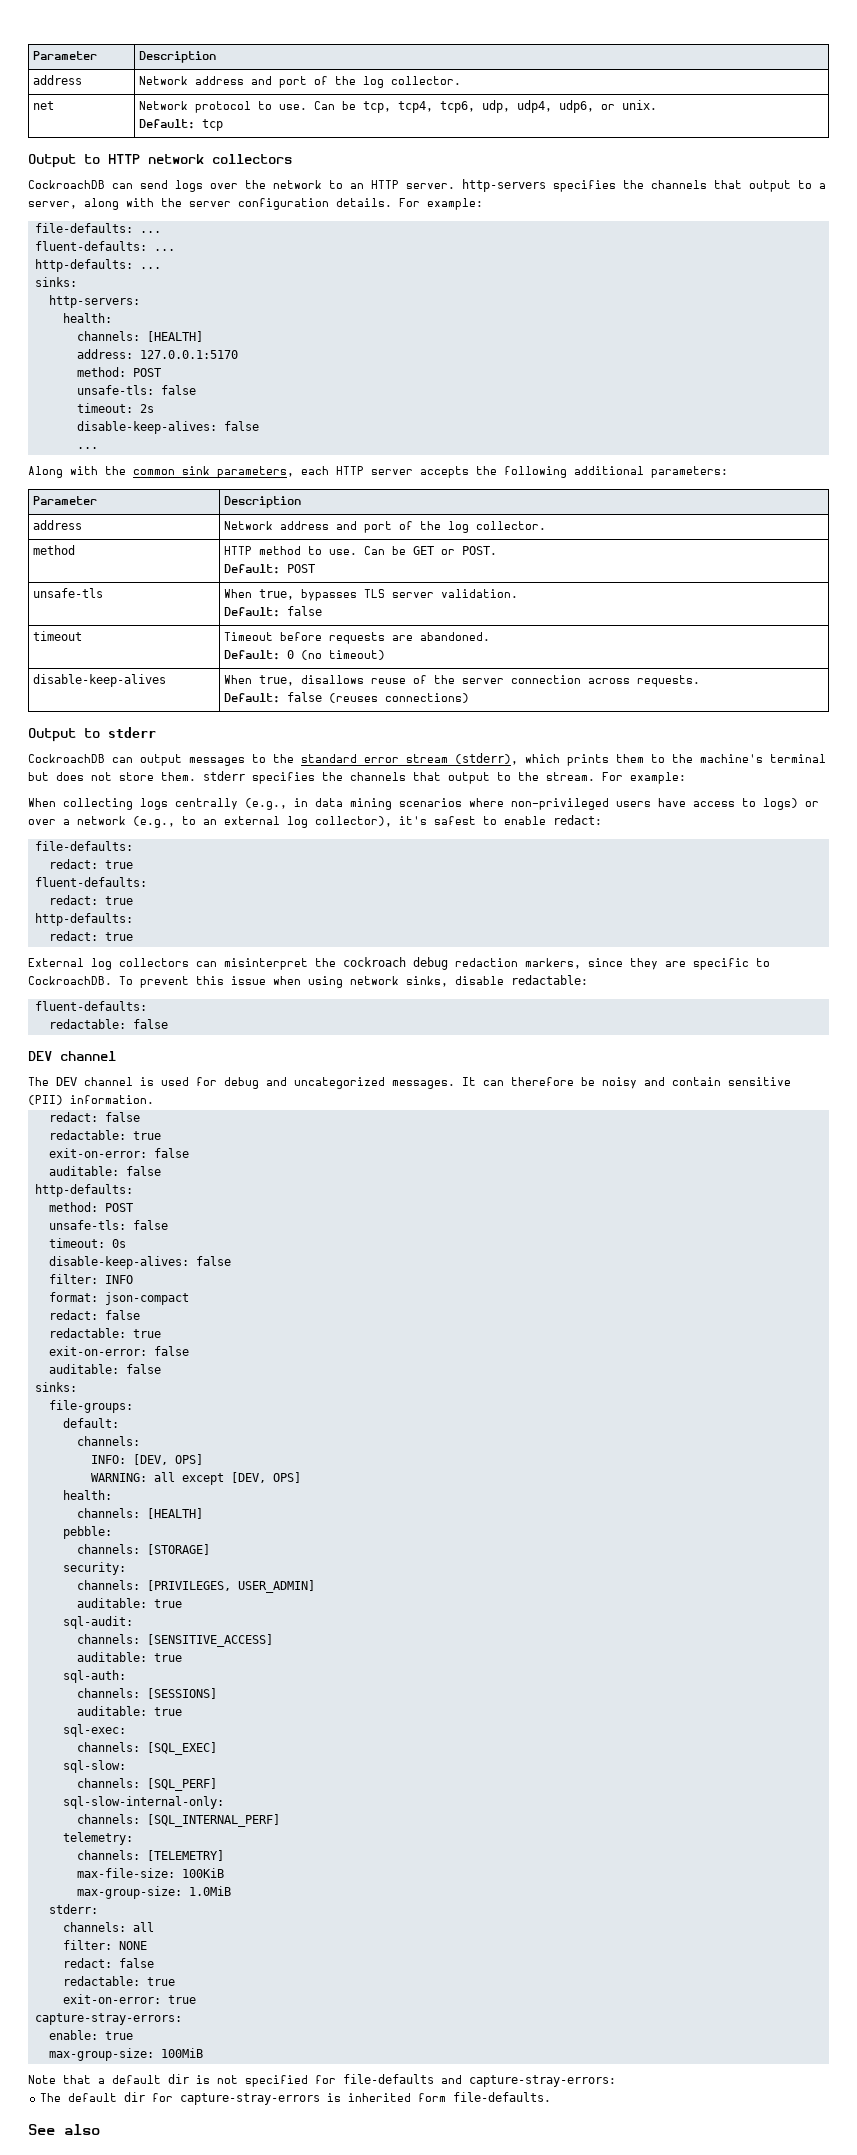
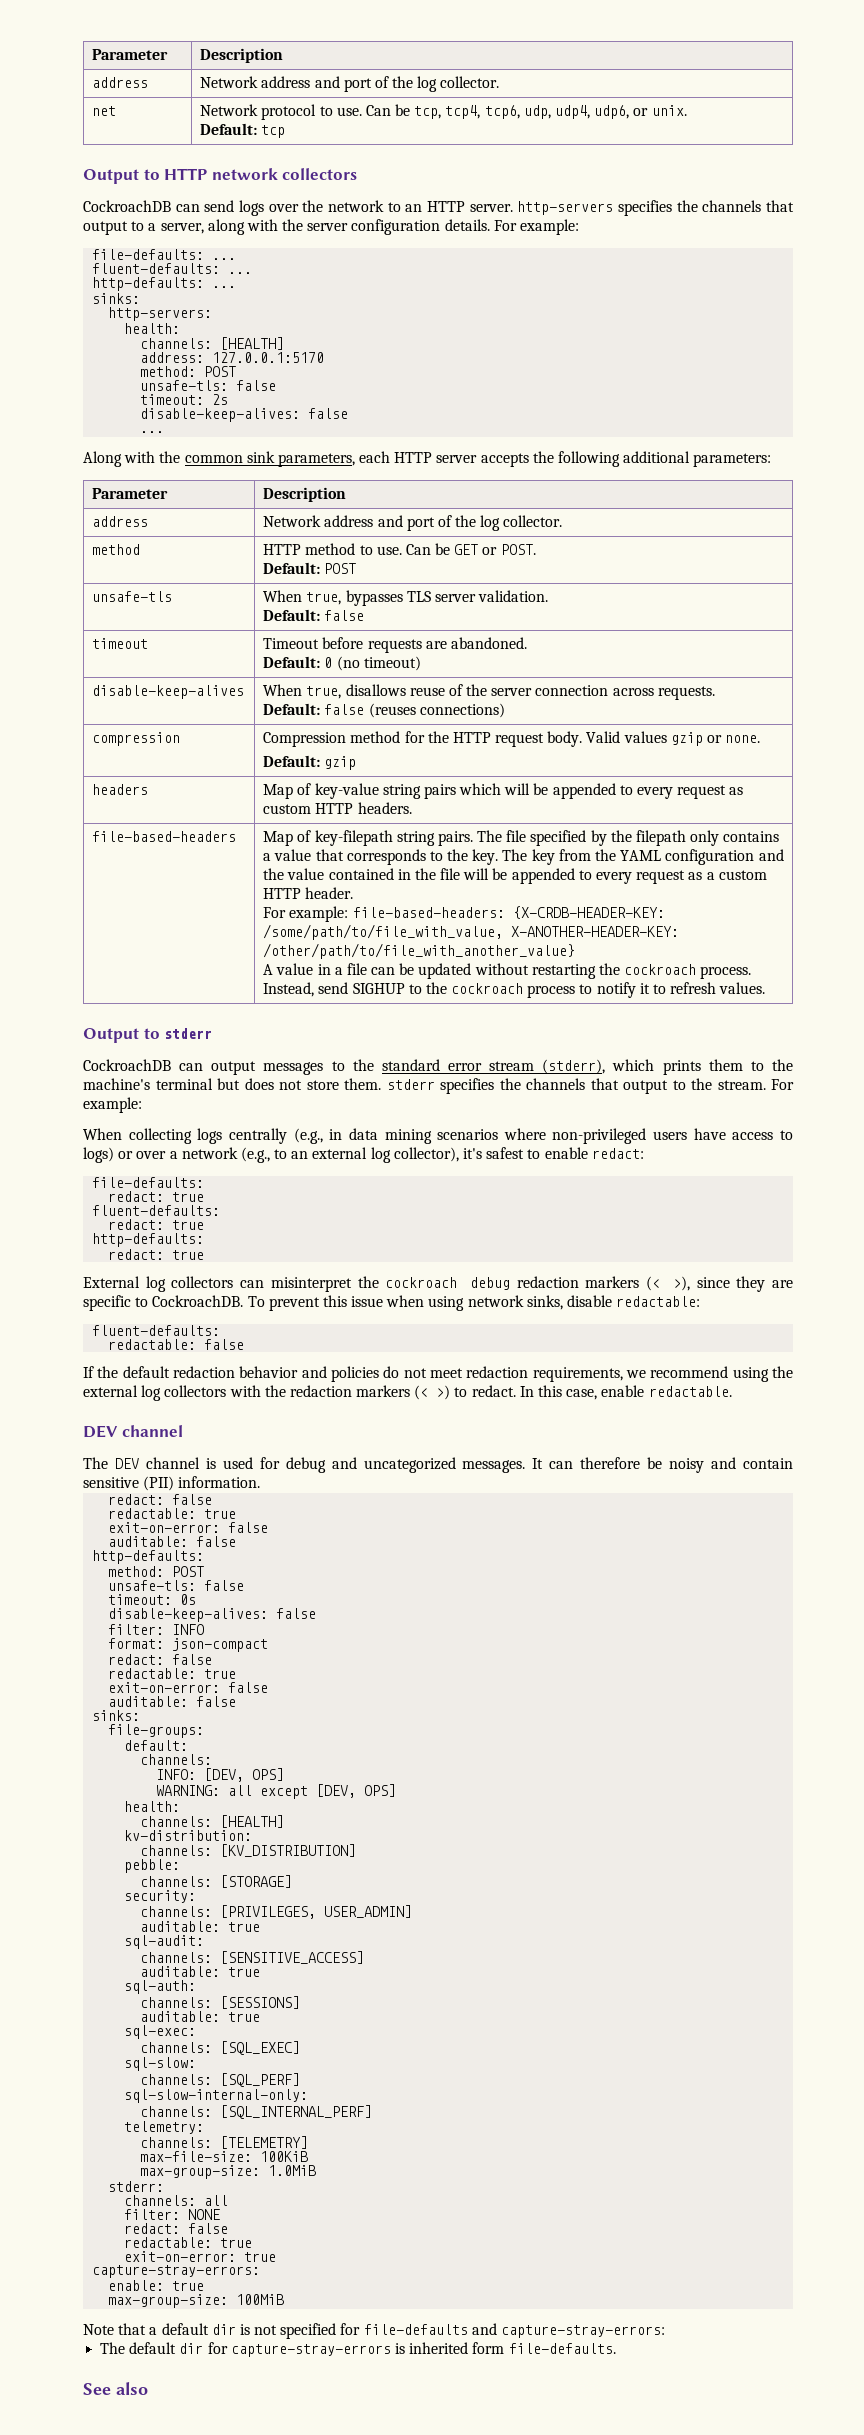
+ compression | Compression method for the HTTP request body. Valid values gzip or none.
+ Default: gzip
+ headers | Map of key-value string pairs which will be appended to every request as custom HTTP headers.
+ file-based-headers | Map of key-filepath string pairs. The file specified by the filepath only contains a value that corresponds to the key. The key from the YAML configuration and the value contained in the file will be appended to every request as a custom HTTP header.
+ For example: file-based-headers: {X-CRDB-HEADER-KEY: /some/path/to/file_with_value, X-ANOTHER-HEADER-KEY: /other/path/to/file_with_another_value}
+ A value in a file can be updated without restarting the cockroach process. Instead, send SIGHUP to the cockroach process to notify it to refresh values.
- External log collectors can misinterpret the cockroach debug redaction markers, since they are specific to CockroachDB.
+ External log collectors can misinterpret the cockroach debug redaction markers (< >), since they are specific to CockroachDB.
+ If the default redaction behavior and policies do not meet redaction requirements, we recommend using the external log collectors with the redaction markers (< >) to redact. In this case, enable redactable.
+ kv-distribution:
+ channels: [KV_DISTRIBUTION]

